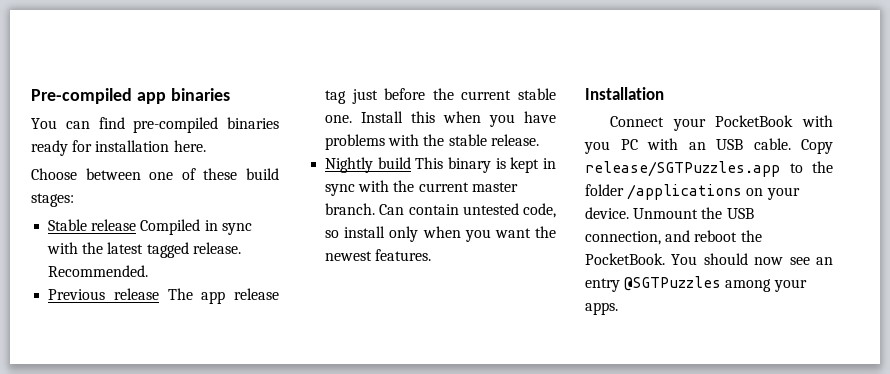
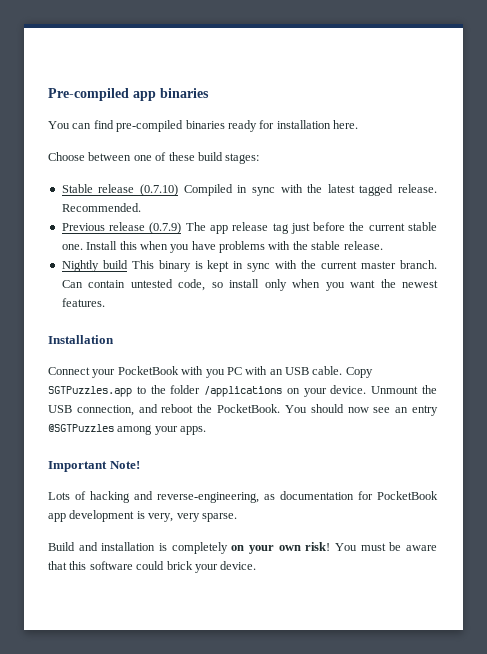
- Stable release Compiled in sync with the latest tagged release.
+ Stable release (0.7.10) Compiled in sync with the latest tagged release.
- Previous release The app release tag just before the current stable one.
+ Previous release (0.7.9) The app release tag just before the current stable one.
- Copy release/SGTPuzzles.app to the folder /applications on your device.
+ Copy SGTPuzzles.app to the folder /applications on your device.
+ Important Note!
+ Lots of hacking and reverse-engineering, as documentation for PocketBook app development is very, very sparse.
+ Build and installation is completely on your own risk! You must be aware that this software could brick your device.

